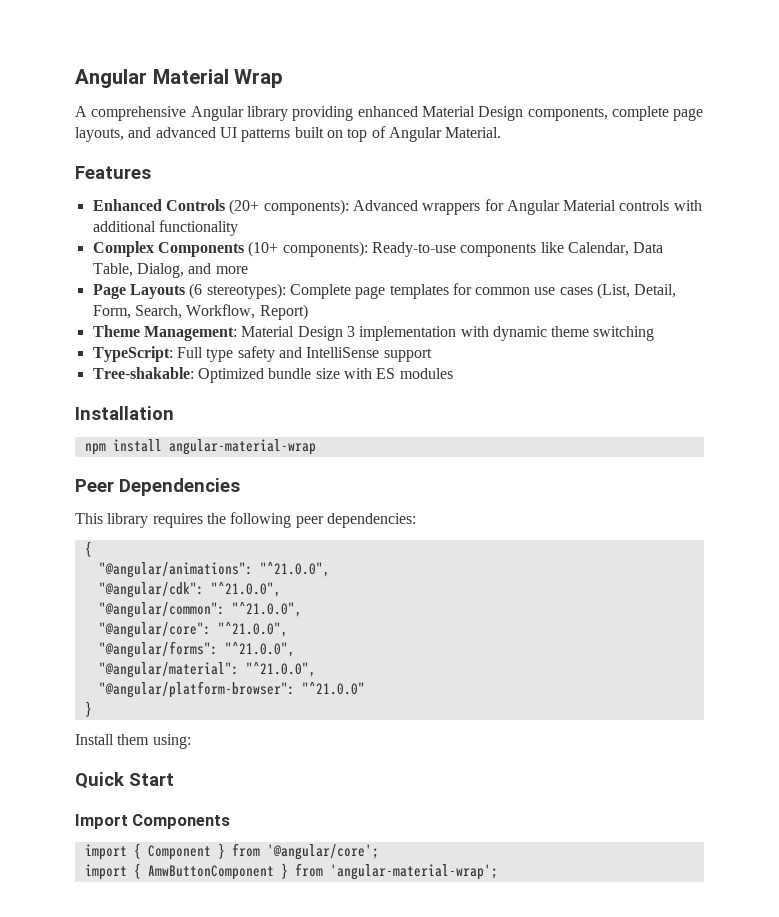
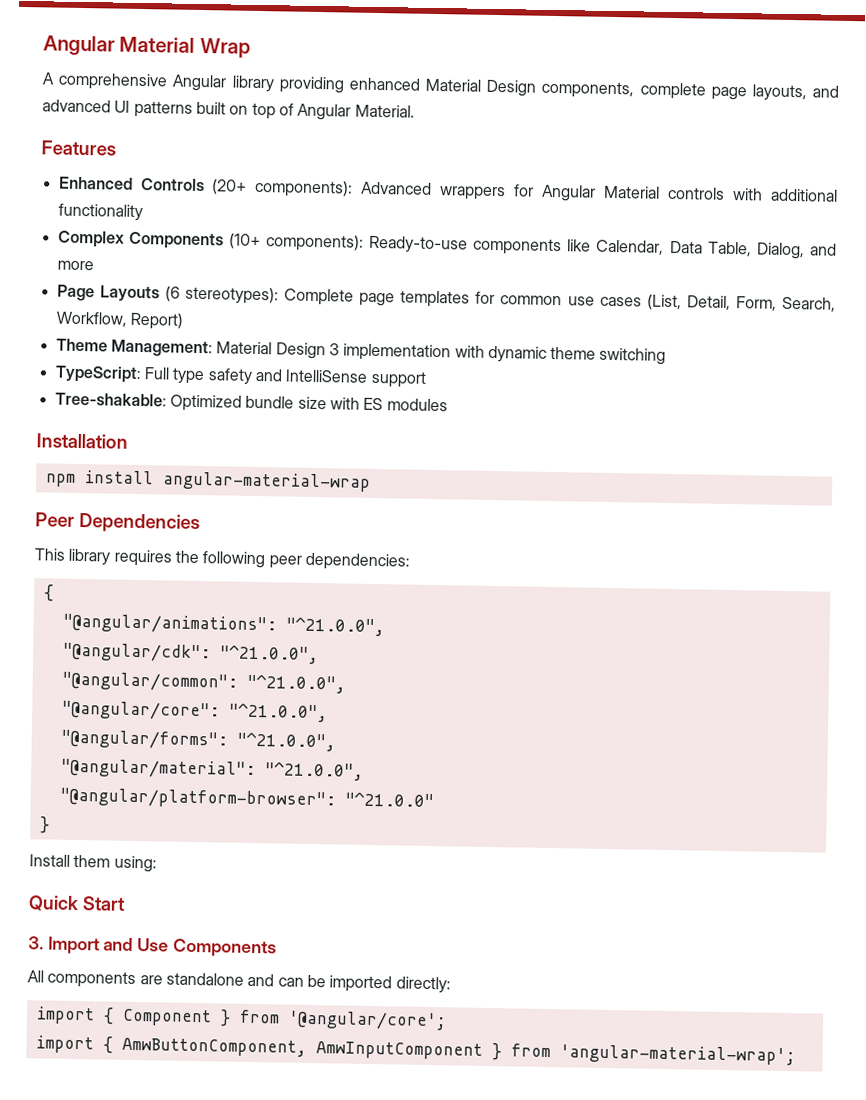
- Import Components
+ 3. Import and Use Components
+ All components are standalone and can be imported directly:
- import { AmwButtonComponent } from 'angular-material-wrap';
+ import { AmwButtonComponent, AmwInputComponent } from 'angular-material-wrap';

